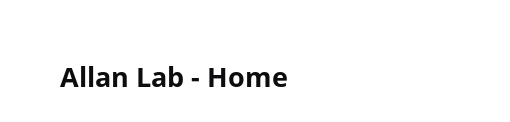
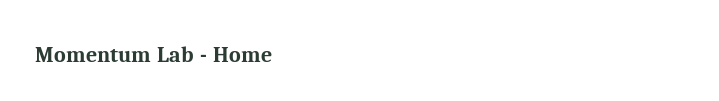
- Allan Lab - Home
+ Momentum Lab - Home

